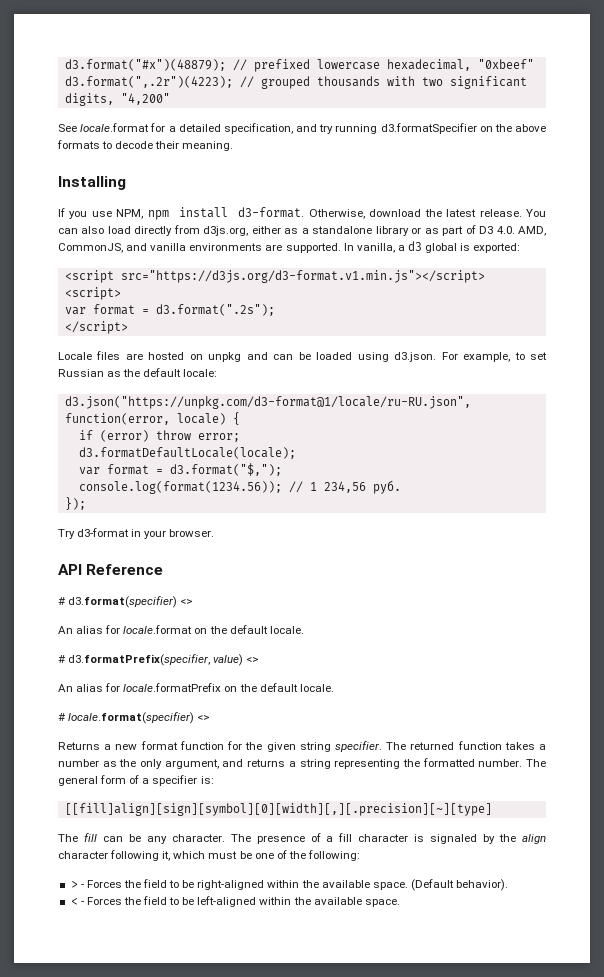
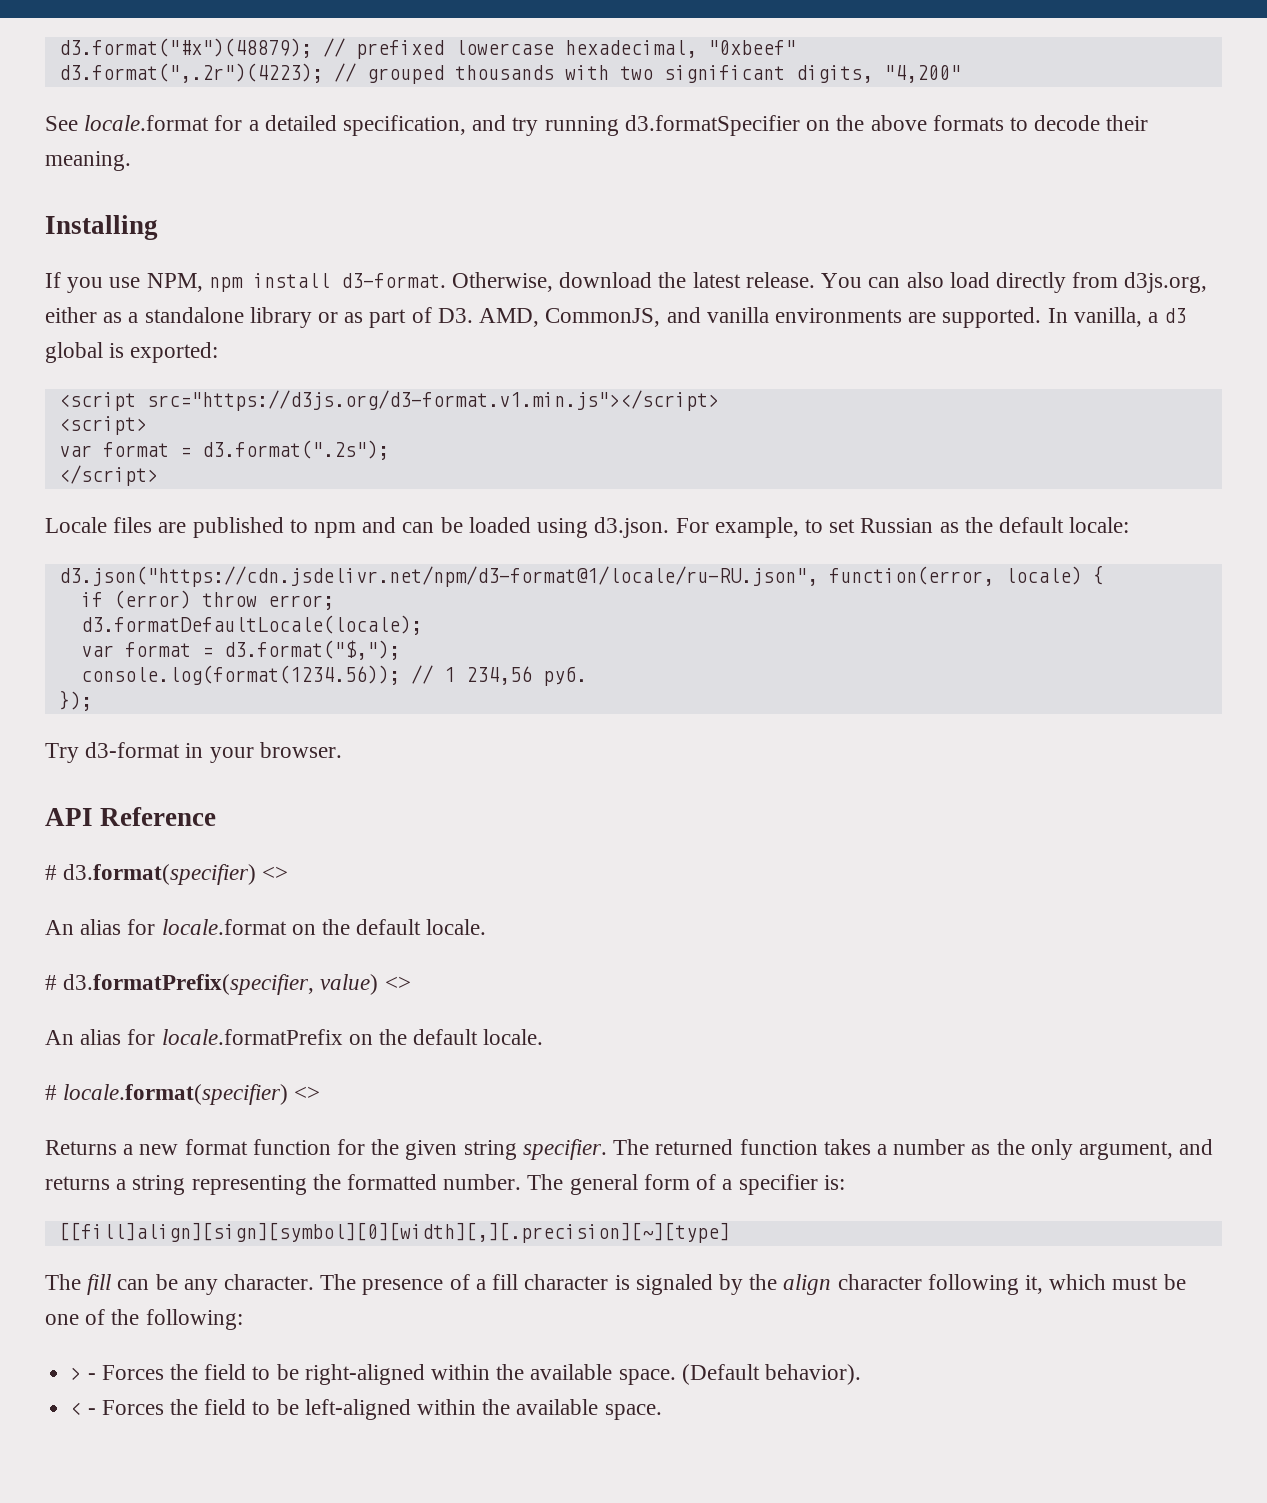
- You can also load directly from d3js.org, either as a standalone library or as part of D3 4.0. AMD, CommonJS, and vanilla environments are supported.
+ You can also load directly from d3js.org, either as a standalone library or as part of D3. AMD, CommonJS, and vanilla environments are supported.
- Locale files are hosted on unpkg and can be loaded using d3.json. For example, to set Russian as the default locale:
+ Locale files are published to npm and can be loaded using d3.json. For example, to set Russian as the default locale:
- d3.json("https://unpkg.com/d3-format@1/locale/ru-RU.json", function(error, locale) {
+ d3.json("https://cdn.jsdelivr.net/npm/d3-format@1/locale/ru-RU.json", function(error, locale) {

